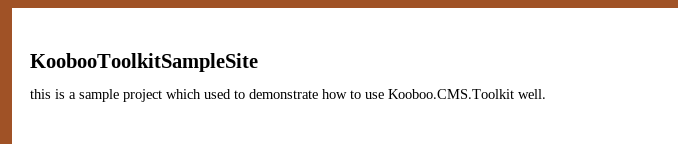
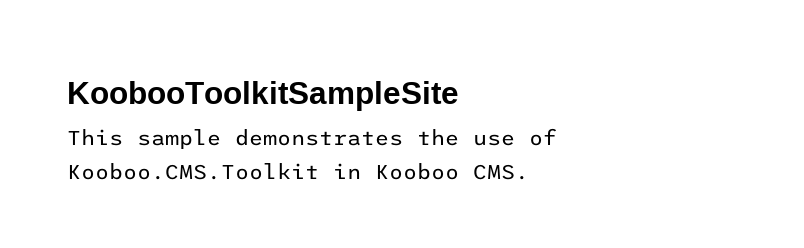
- this is a sample project which used to demonstrate how to use Kooboo.CMS.Toolkit well.
+ This sample demonstrates the use of Kooboo.CMS.Toolkit in Kooboo CMS.

